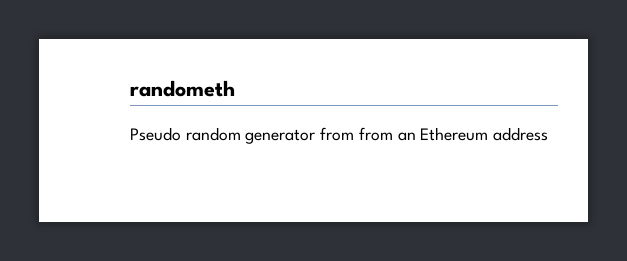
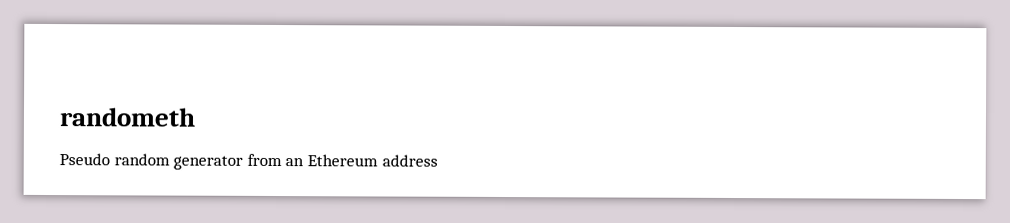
- Pseudo random generator from from an Ethereum address
+ Pseudo random generator from an Ethereum address

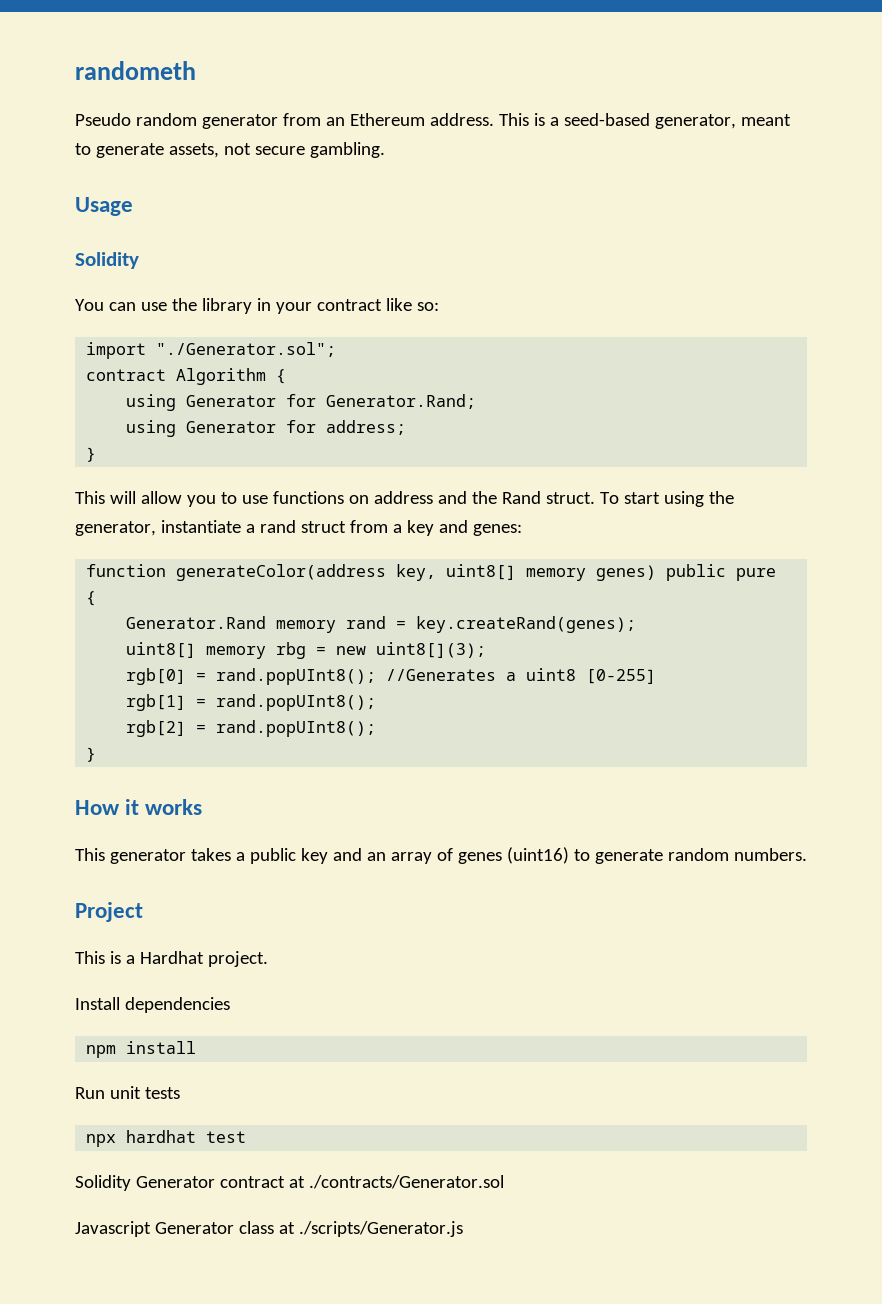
- Pseudo random generator from an Ethereum address
+ Pseudo random generator from an Ethereum address. This is a seed-based generator, meant to generate assets, not secure gambling.
+ Usage
+ Solidity
+ You can use the library in your contract like so:
+ import "./Generator.sol";
+ contract Algorithm {
+ using Generator for Generator.Rand;
+ using Generator for address;
+ }
+ This will allow you to use functions on address and the Rand struct. To start using the generator, instantiate a rand struct from a key and genes:
+ function generateColor(address key, uint8[] memory genes) public pure {
+ Generator.Rand memory rand = key.createRand(genes);
+ uint8[] memory rbg = new uint8[](3);
+ rgb[0] = rand.popUInt8(); //Generates a uint8 [0-255]
+ rgb[1] = rand.popUInt8();
+ rgb[2] = rand.popUInt8();
+ }
+ How it works
+ This generator takes a public key and an array of genes (uint16) to generate random numbers.
+ Project
+ This is a Hardhat project.
+ Install dependencies
+ npm install
+ Run unit tests
+ npx hardhat test
+ Solidity Generator contract at ./contracts/Generator.sol
+ Javascript Generator class at ./scripts/Generator.js

